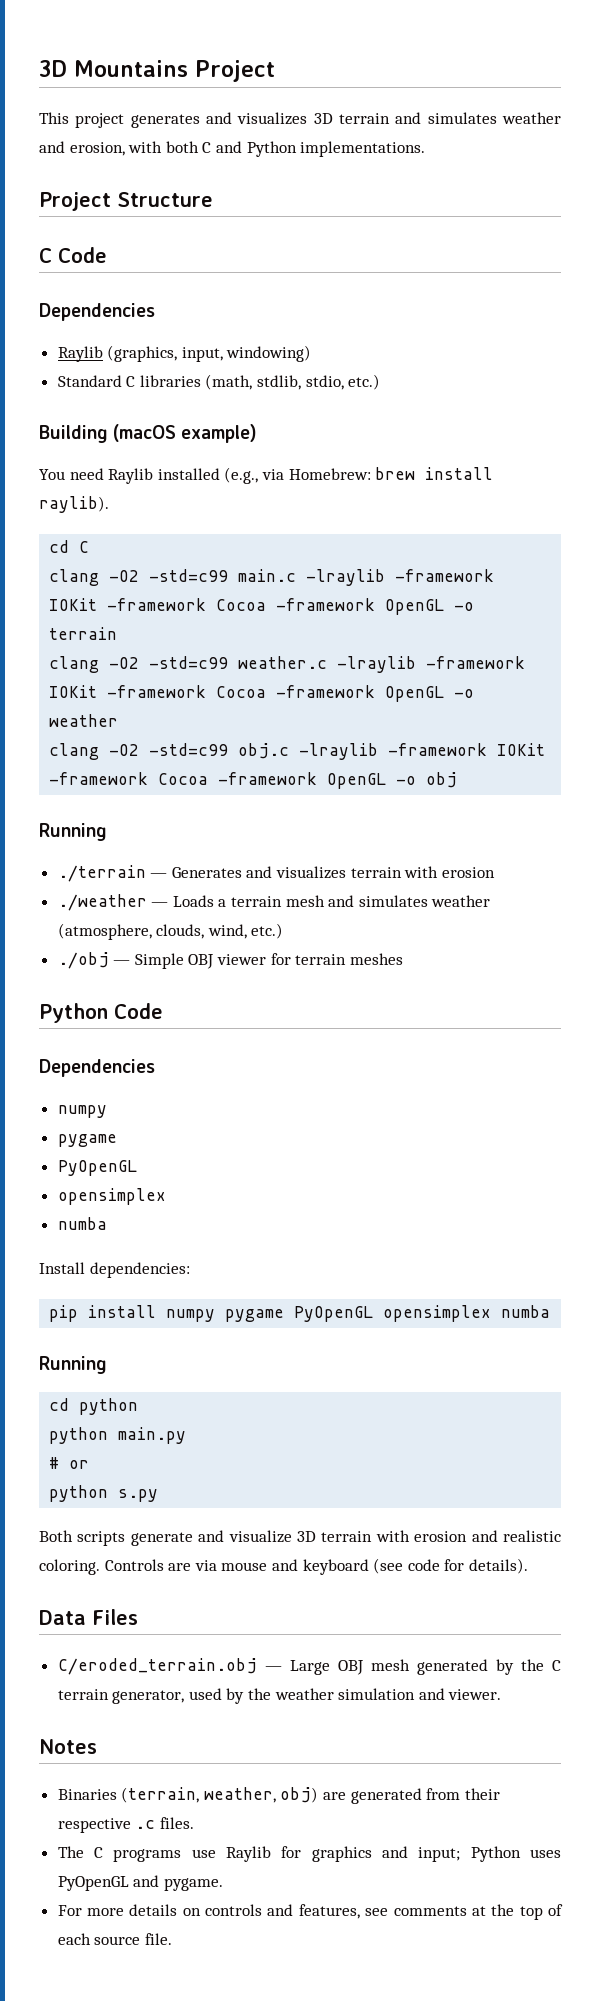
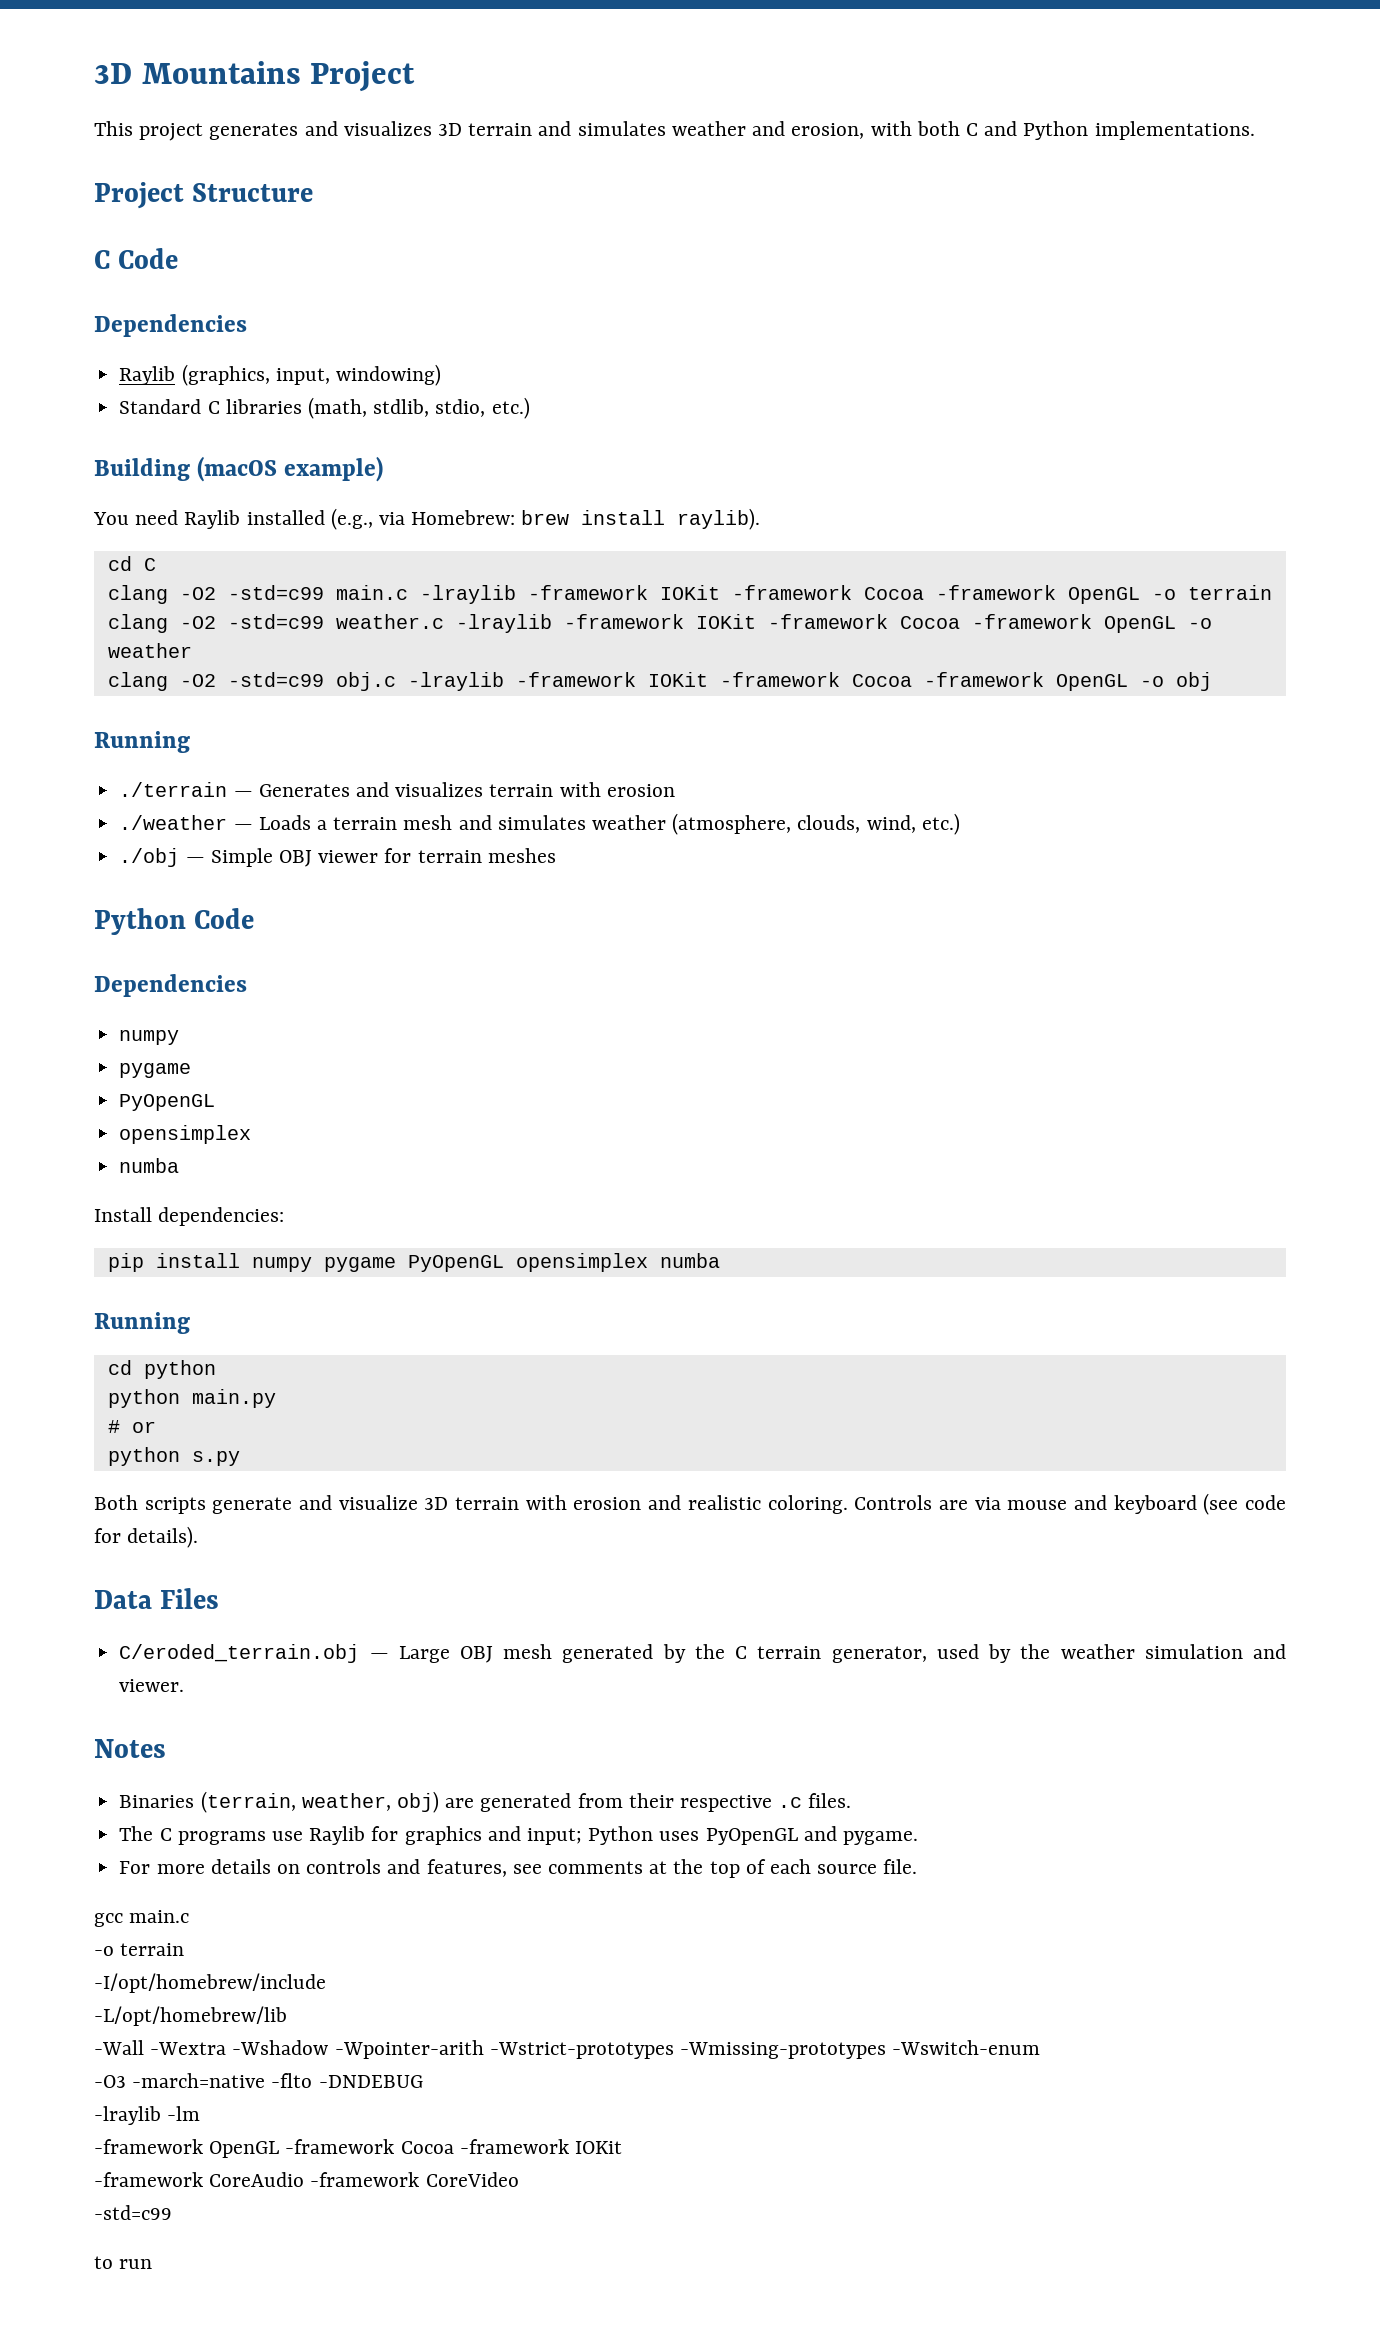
+ gcc main.c
+ -o terrain
+ -I/opt/homebrew/include
+ -L/opt/homebrew/lib
+ -Wall -Wextra -Wshadow -Wpointer-arith -Wstrict-prototypes -Wmissing-prototypes -Wswitch-enum
+ -O3 -march=native -flto -DNDEBUG
+ -lraylib -lm
+ -framework OpenGL -framework Cocoa -framework IOKit
+ -framework CoreAudio -framework CoreVideo
+ -std=c99
+ to run

